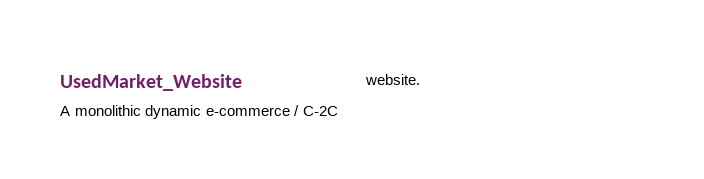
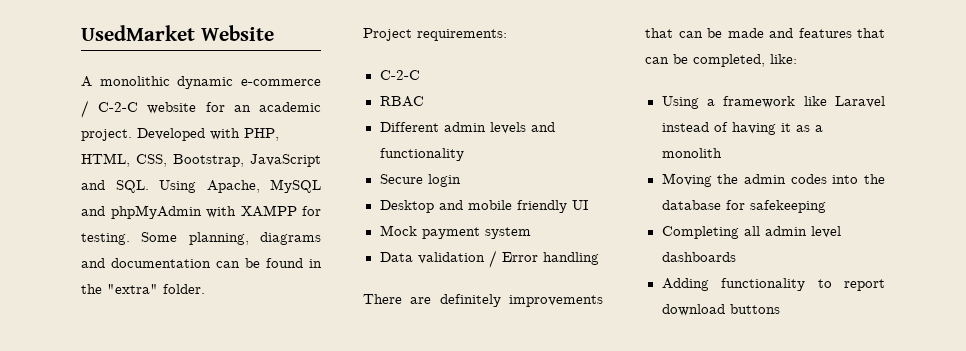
- UsedMarket_Website
+ UsedMarket Website
- A monolithic dynamic e-commerce / C-2C website.
+ A monolithic dynamic e-commerce / C-2-C website for an academic project. Developed with PHP, HTML, CSS, Bootstrap, JavaScript and SQL. Using Apache, MySQL and phpMyAdmin with XAMPP for testing. Some planning, diagrams and documentation can be found in the "extra" folder.
+ Project requirements:
+ C-2-C
+ RBAC
+ Different admin levels and functionality
+ Secure login
+ Desktop and mobile friendly UI
+ Mock payment system
+ Data validation / Error handling
+ There are definitely improvements that can be made and features that can be completed, like:
+ Using a framework like Laravel instead of having it as a monolith
+ Moving the admin codes into the database for safekeeping
+ Completing all admin level dashboards
+ Adding functionality to report download buttons

